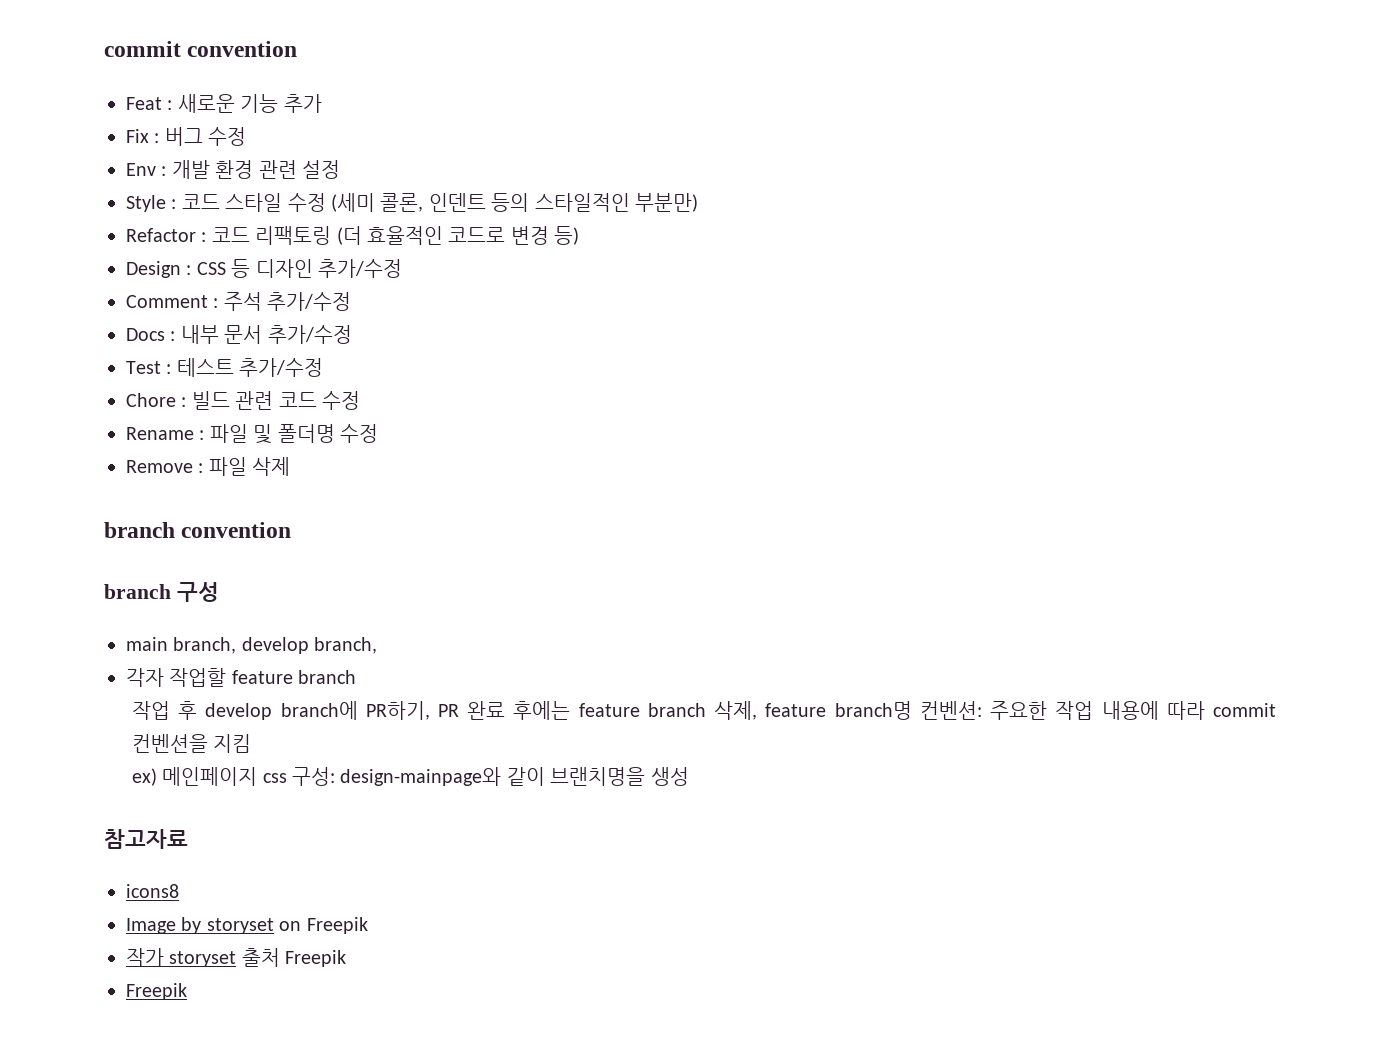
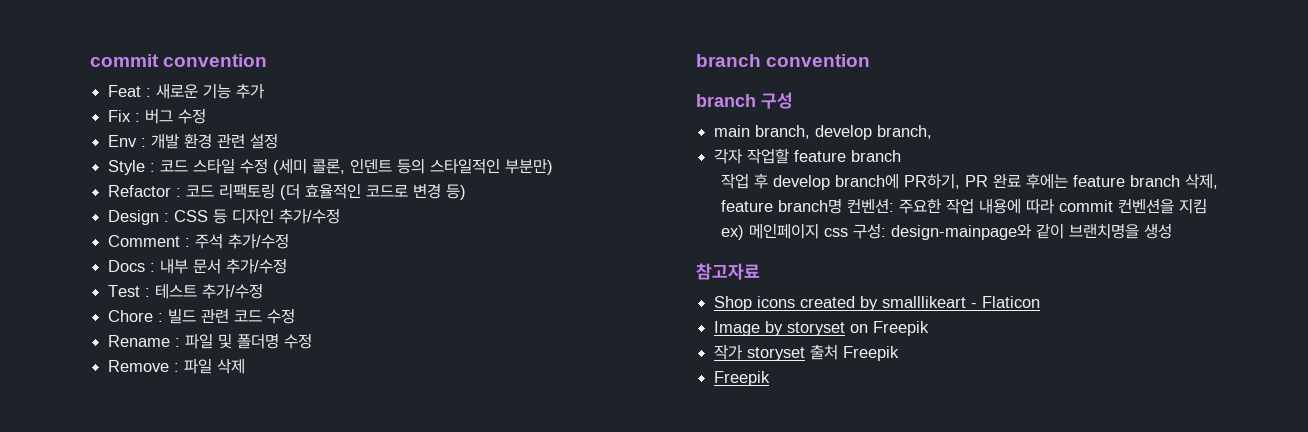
- icons8
+ Shop icons created by smalllikeart - Flaticon

